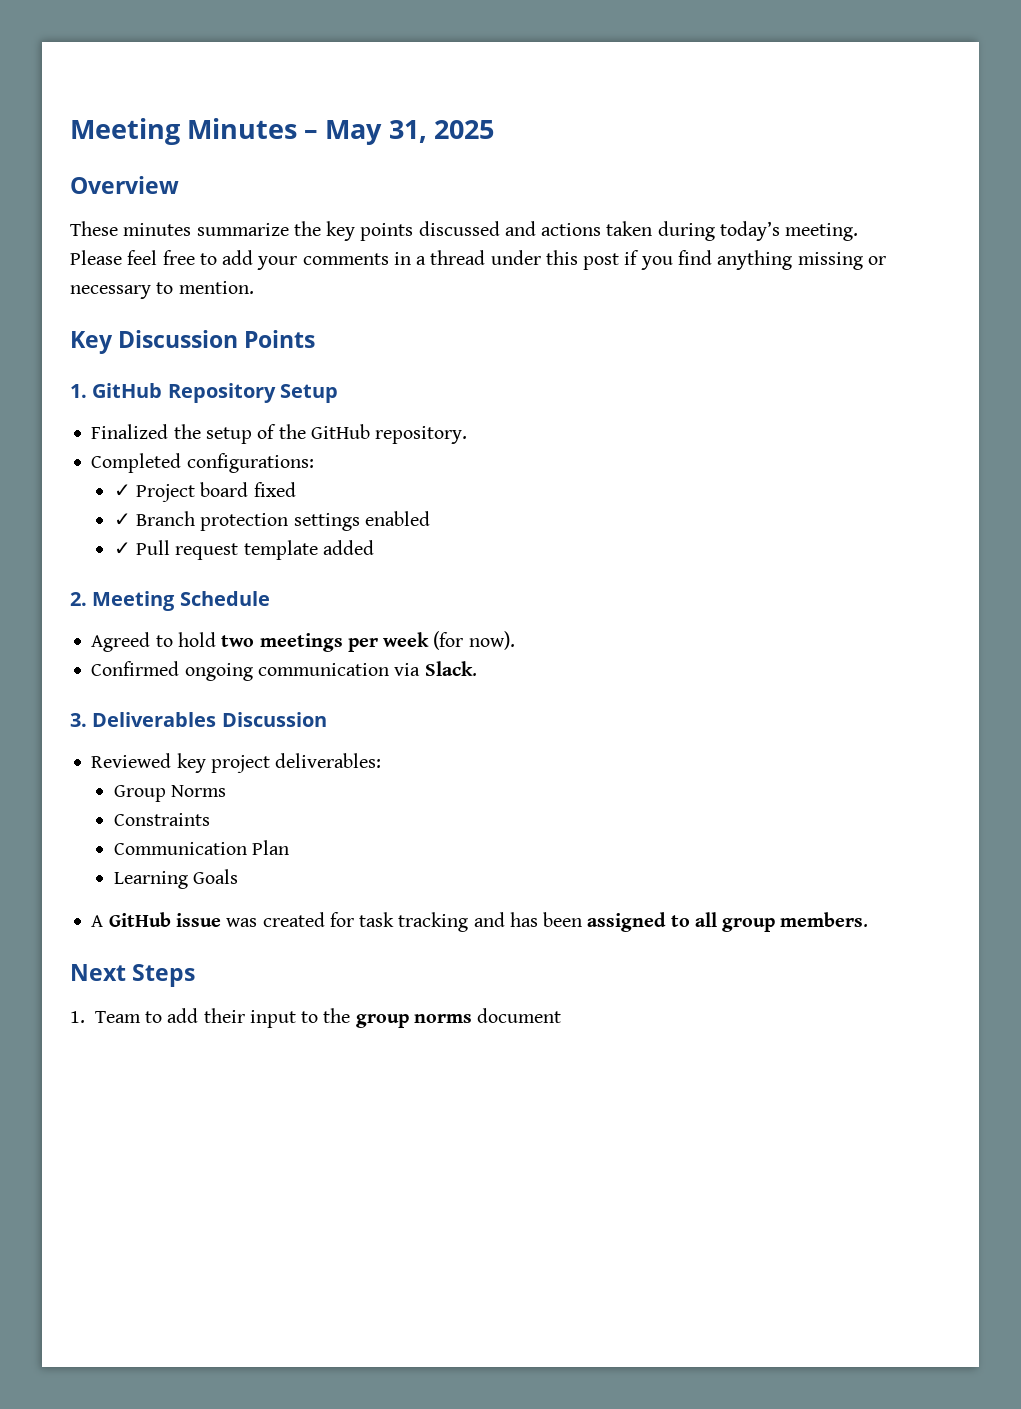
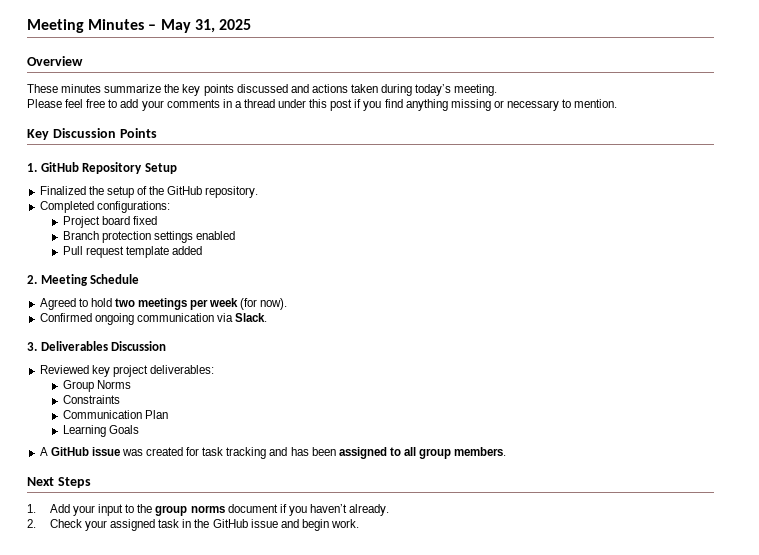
- ✓ Project board fixed
+ Project board fixed
- ✓ Branch protection settings enabled
+ Branch protection settings enabled
- ✓ Pull request template added
+ Pull request template added
- 1. Team to add their input to the group norms document
+ 1. Add your input to the group norms document if you haven’t already.
+ 2. Check your assigned task in the GitHub issue and begin work.

